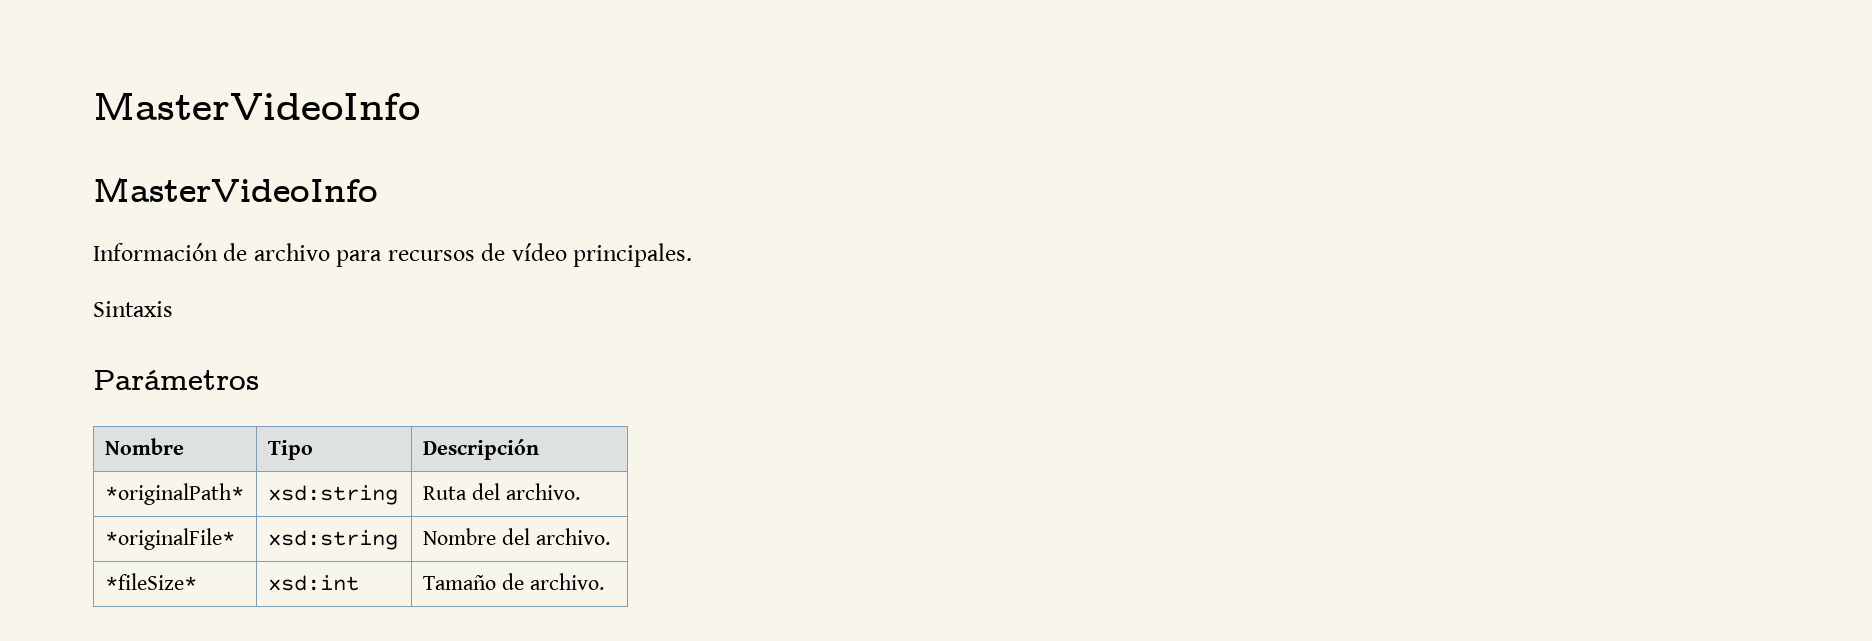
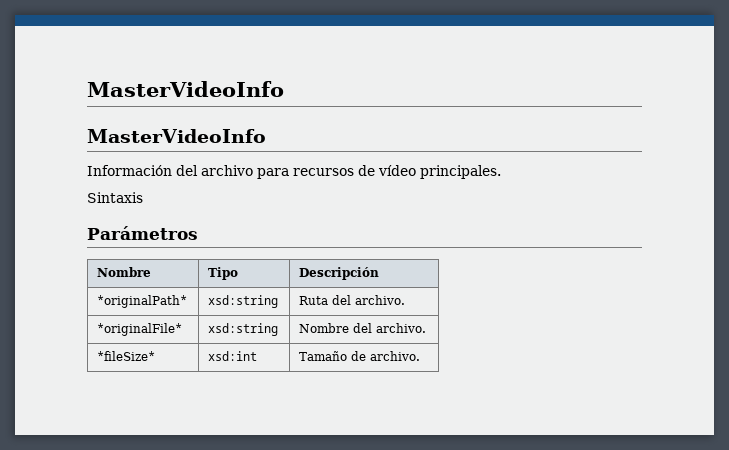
- Información de archivo para recursos de vídeo principales.
+ Información del archivo para recursos de vídeo principales.

